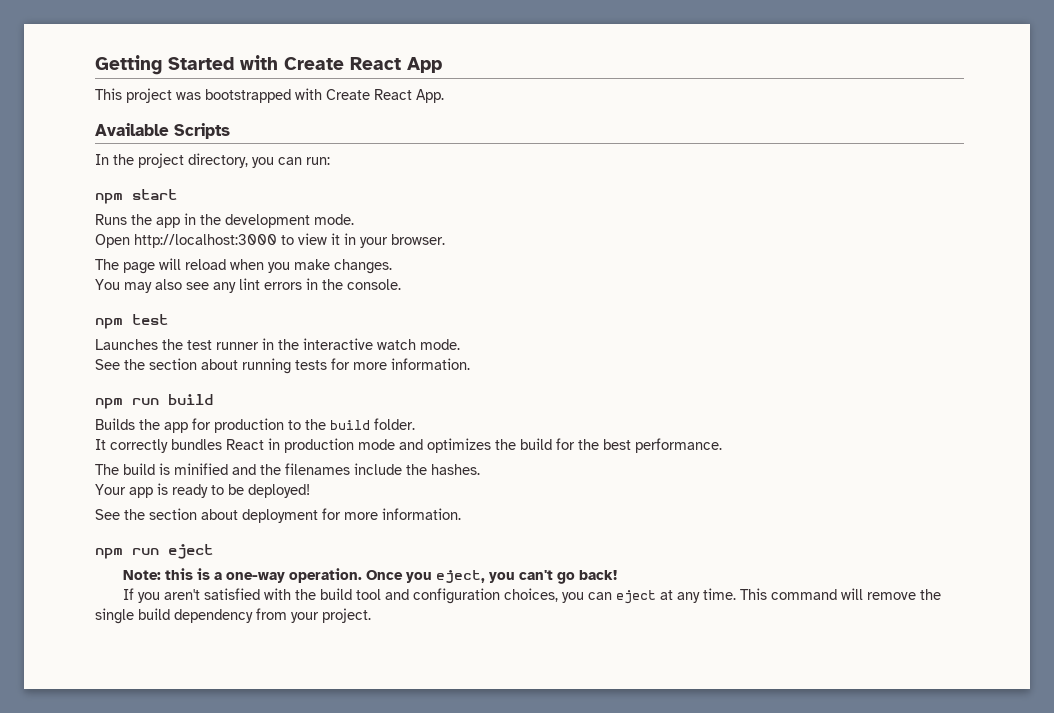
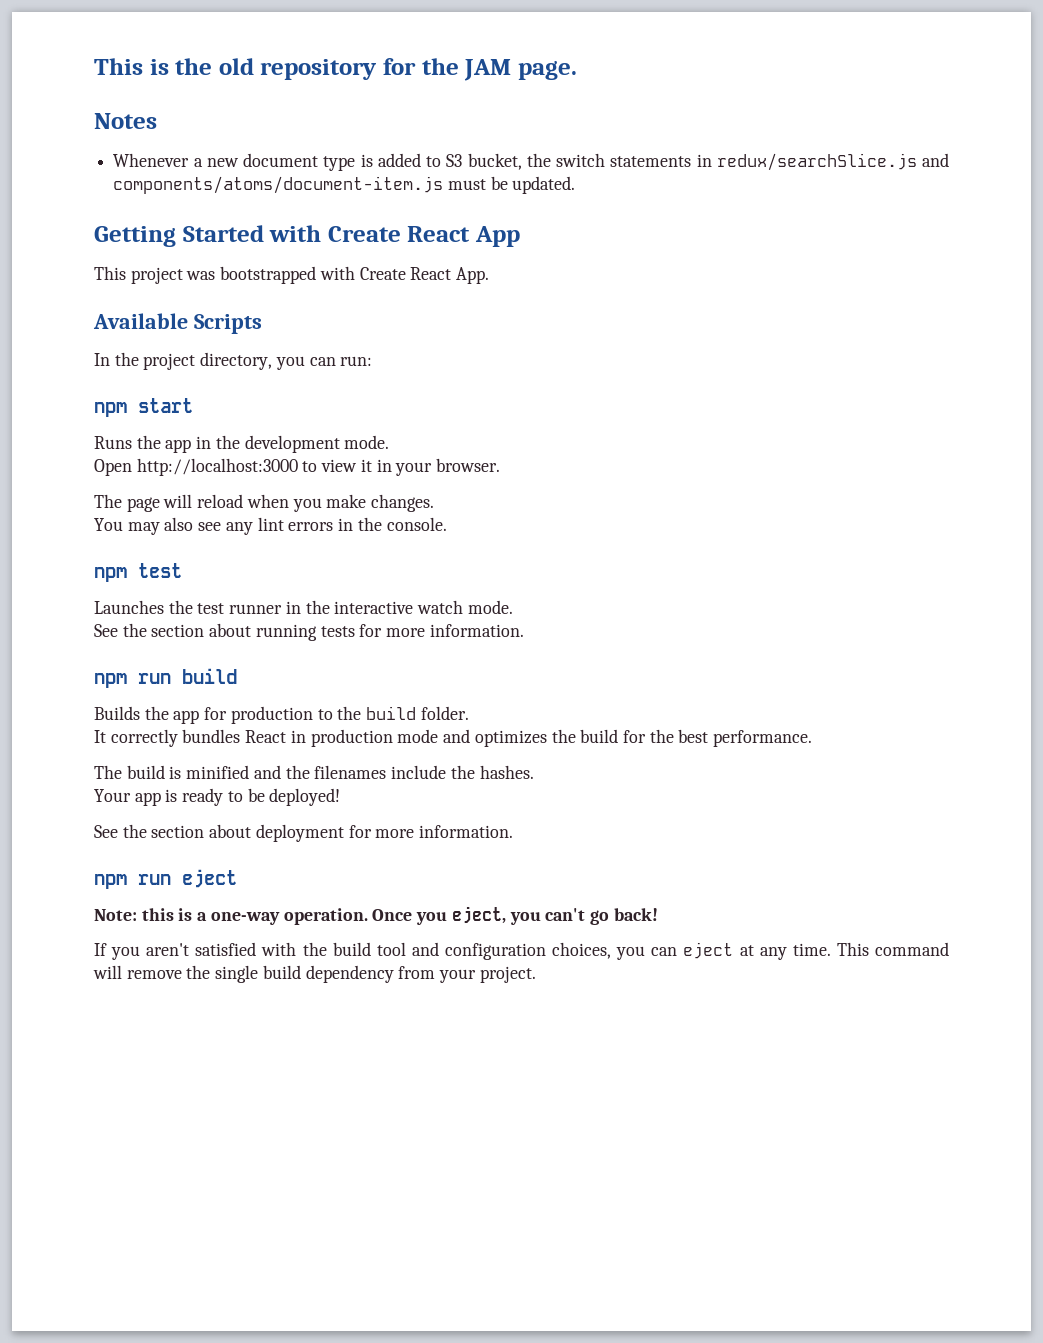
+ This is the old repository for the JAM page.
+ Notes
+ Whenever a new document type is added to S3 bucket, the switch statements in redux/searchSlice.js and components/atoms/document-item.js must be updated.

